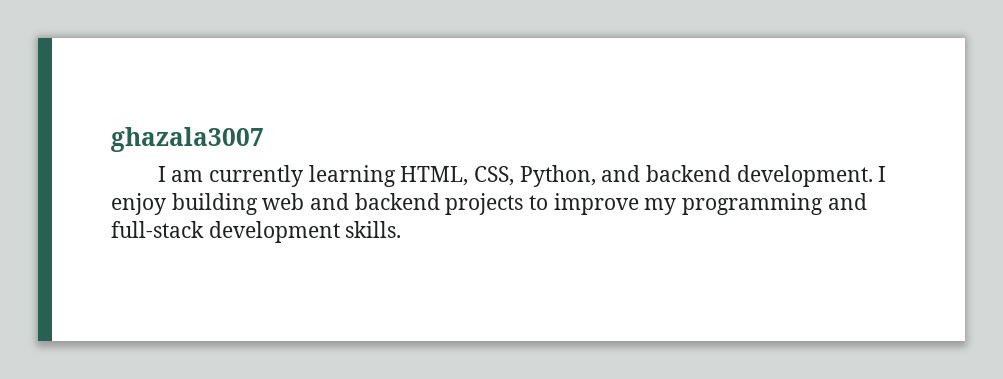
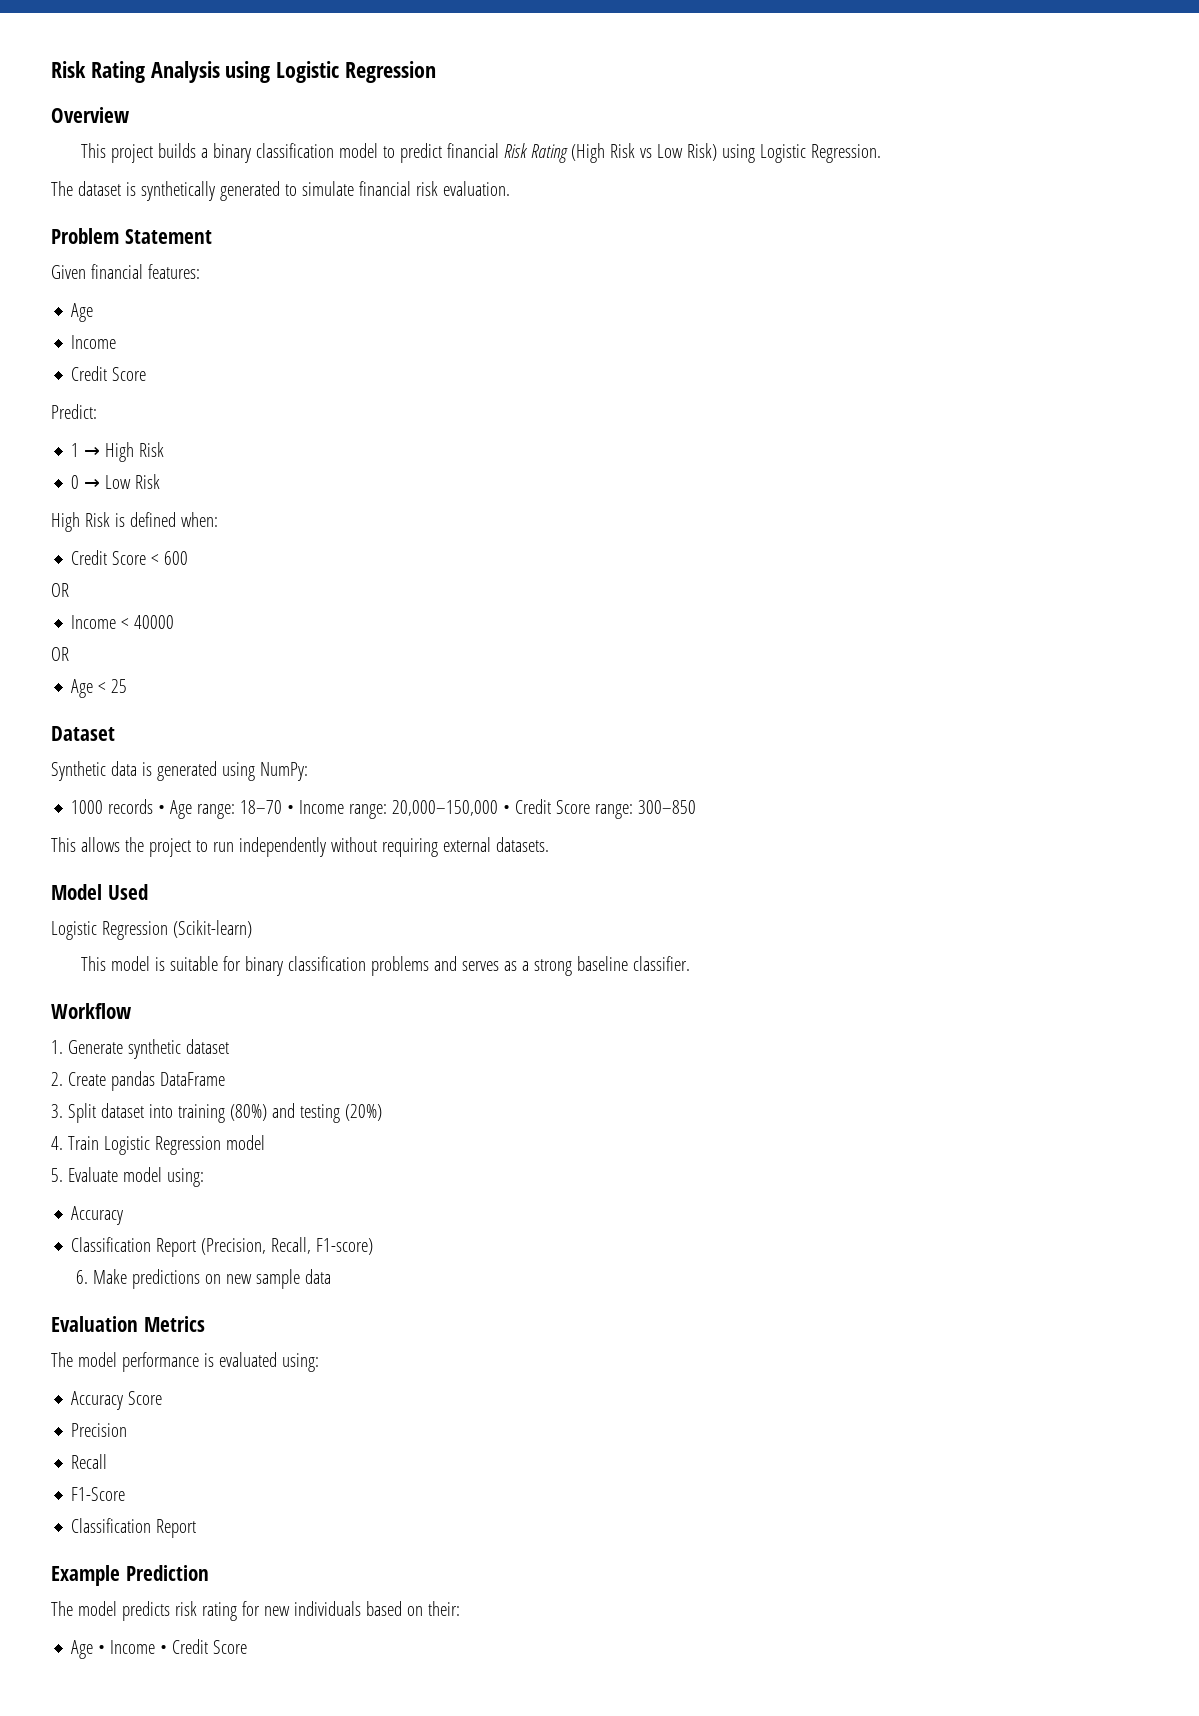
- ghazala3007
- I am currently learning HTML, CSS, Python, and backend development. I enjoy building web and backend projects to improve my programming and full-stack development skills.
+ Risk Rating Analysis using Logistic Regression
+ Overview
+ This project builds a binary classification model to predict financial Risk Rating (High Risk vs Low Risk) using Logistic Regression.
+ The dataset is synthetically generated to simulate financial risk evaluation.
+ Problem Statement
+ Given financial features:
+ Age
+ Income
+ Credit Score
+ Predict:
+ 1 → High Risk
+ 0 → Low Risk
+ High Risk is defined when:
+ Credit Score < 600
+ OR
+ Income < 40000
+ OR
+ Age < 25
+ Dataset
+ Synthetic data is generated using NumPy:
+ 1000 records • Age range: 18–70 • Income range: 20,000–150,000 • Credit Score range: 300–850
+ This allows the project to run independently without requiring external datasets.
+ Model Used
+ Logistic Regression (Scikit-learn)
+ This model is suitable for binary classification problems and serves as a strong baseline classifier.
+ Workflow
+ 1. Generate synthetic dataset
+ 2. Create pandas DataFrame
+ 3. Split dataset into training (80%) and testing (20%)
+ 4. Train Logistic Regression model
+ 5. Evaluate model using:
+ Accuracy
+ Classification Report (Precision, Recall, F1-score)
+ 6. Make predictions on new sample data
+ Evaluation Metrics
+ The model performance is evaluated using:
+ Accuracy Score
+ Precision
+ Recall
+ F1-Score
+ Classification Report
+ Example Prediction
+ The model predicts risk rating for new individuals based on their:
+ Age • Income • Credit Score

